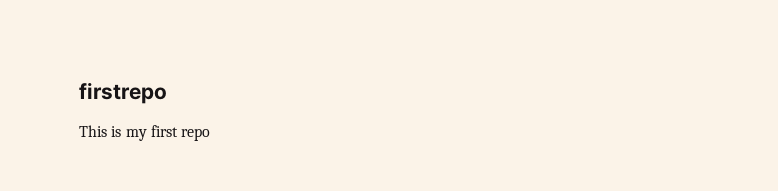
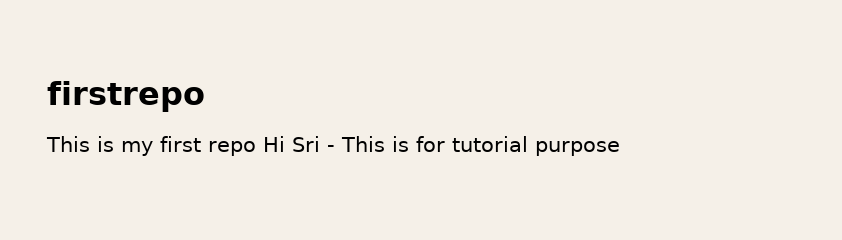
- This is my first repo
+ This is my first repo Hi Sri - This is for tutorial purpose

